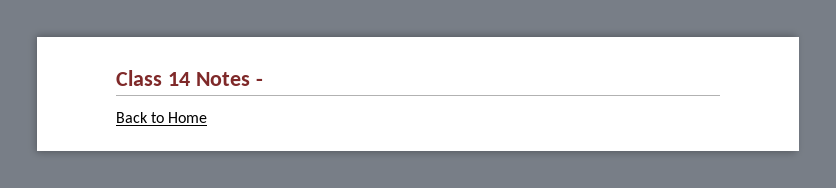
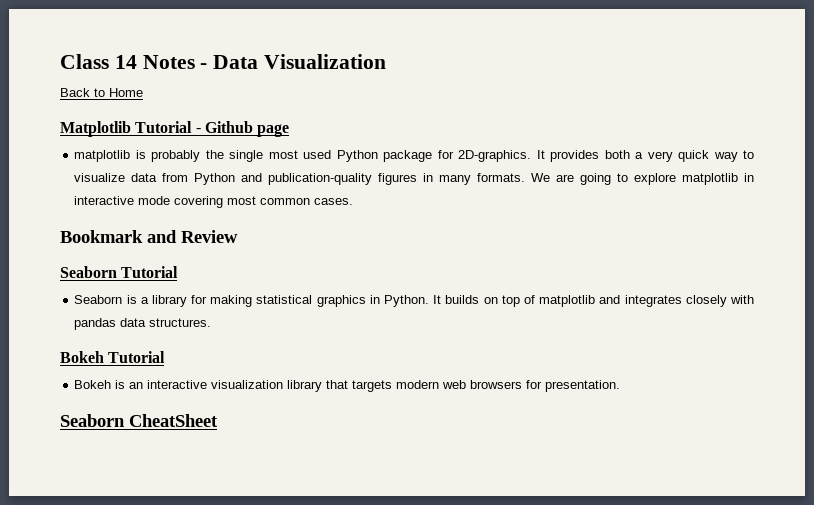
- Class 14 Notes -
+ Class 14 Notes - Data Visualization
+ Matplotlib Tutorial - Github page
+ matplotlib is probably the single most used Python package for 2D-graphics. It provides both a very quick way to visualize data from Python and publication-quality figures in many formats. We are going to explore matplotlib in interactive mode covering most common cases.
+ Bookmark and Review
+ Seaborn Tutorial
+ Seaborn is a library for making statistical graphics in Python. It builds on top of matplotlib and integrates closely with pandas data structures.
+ Bokeh Tutorial
+ Bokeh is an interactive visualization library that targets modern web browsers for presentation.
+ Seaborn CheatSheet

